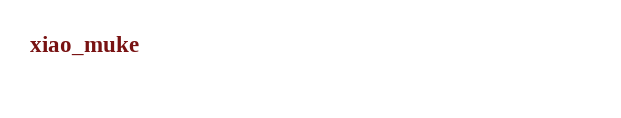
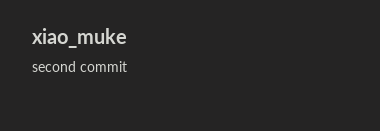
+ second commit

